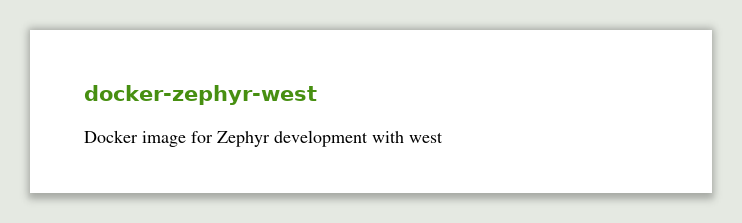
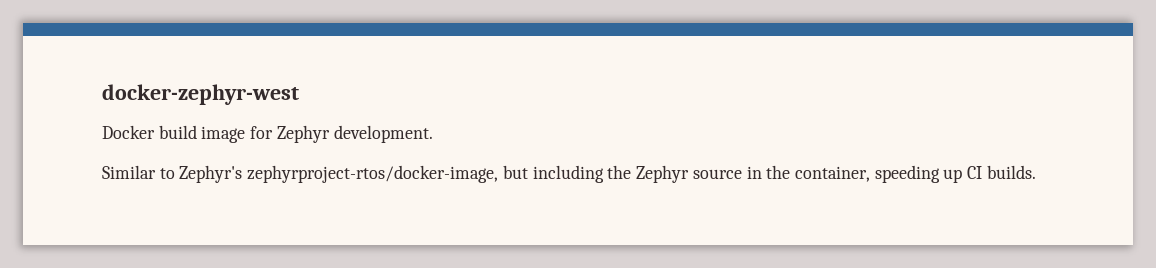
- Docker image for Zephyr development with west
+ Docker build image for Zephyr development.
+ Similar to Zephyr's zephyrproject-rtos/docker-image, but including the Zephyr source in the container, speeding up CI builds.

